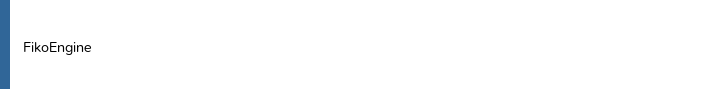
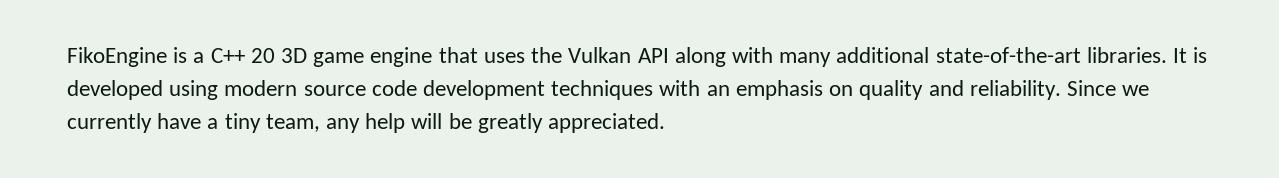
- FikoEngine
+ FikoEngine is a C++ 20 3D game engine that uses the Vulkan API along with many additional state-of-the-art libraries. It is developed using modern source code development techniques with an emphasis on quality and reliability. Since we currently have a tiny team, any help will be greatly appreciated.

